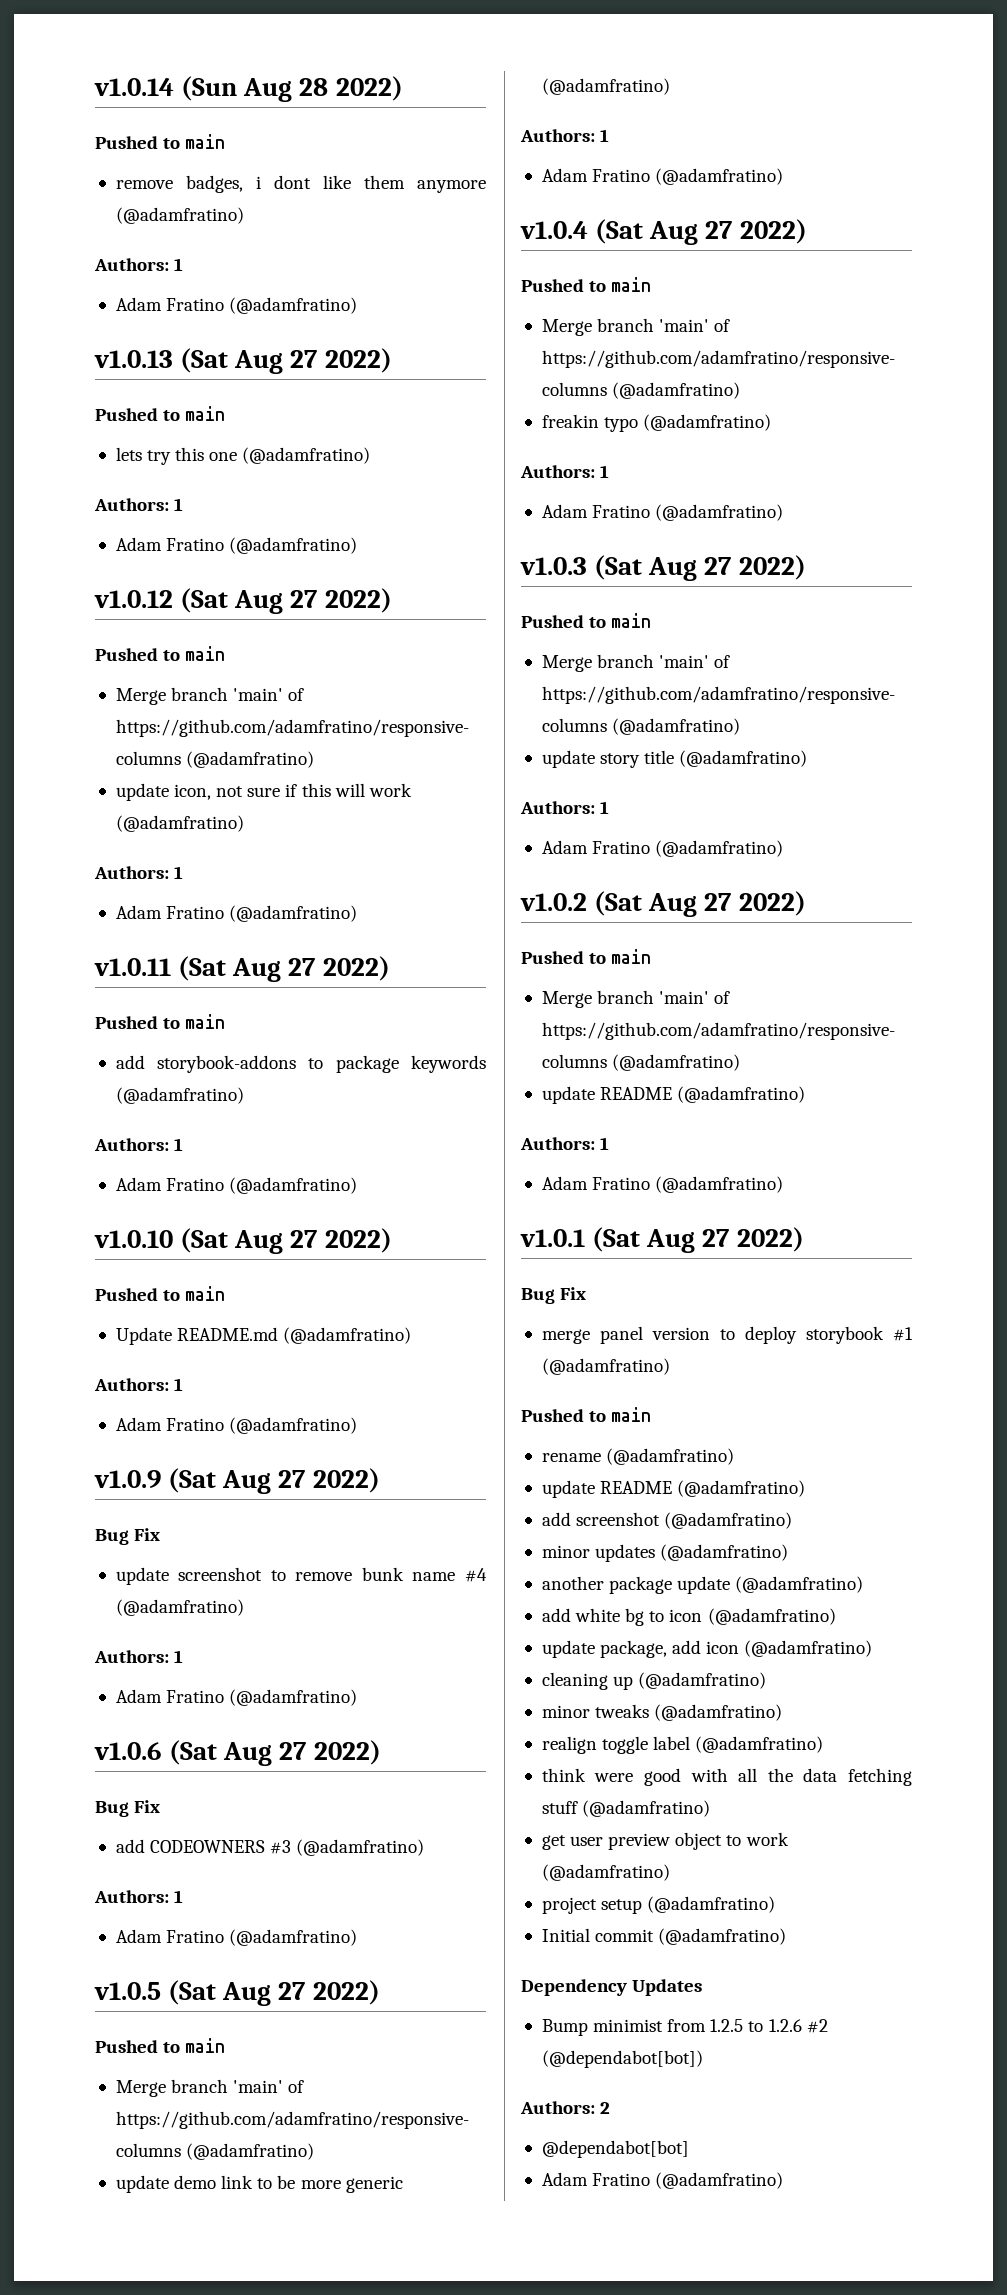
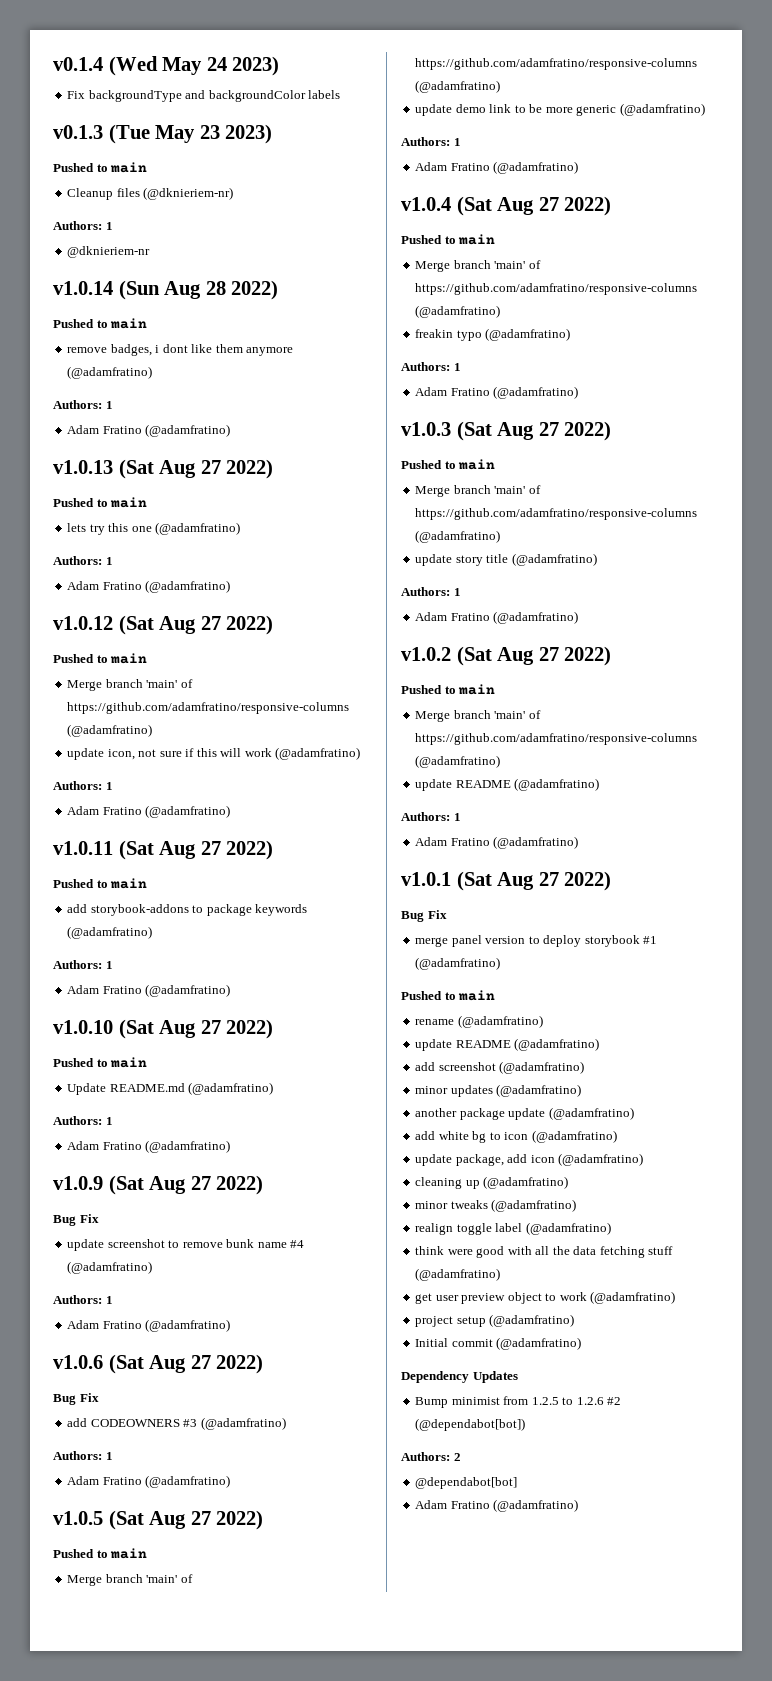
+ v0.1.4 (Wed May 24 2023)
+ Fix backgroundType and backgroundColor labels
+ v0.1.3 (Tue May 23 2023)
+ Pushed to main
+ Cleanup files (@dknieriem-nr)
+ Authors: 1
+ @dknieriem-nr

